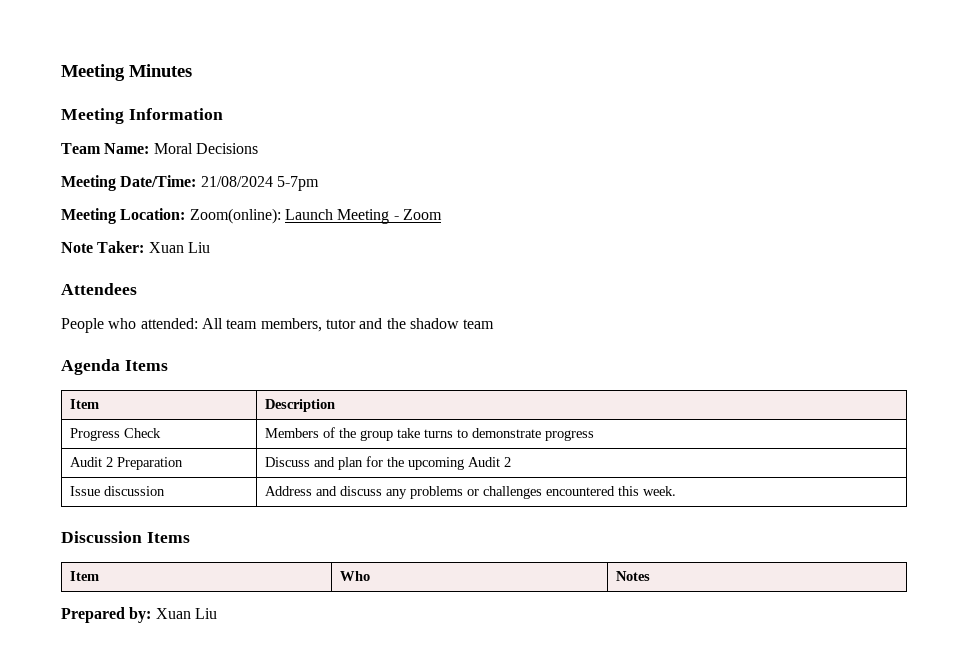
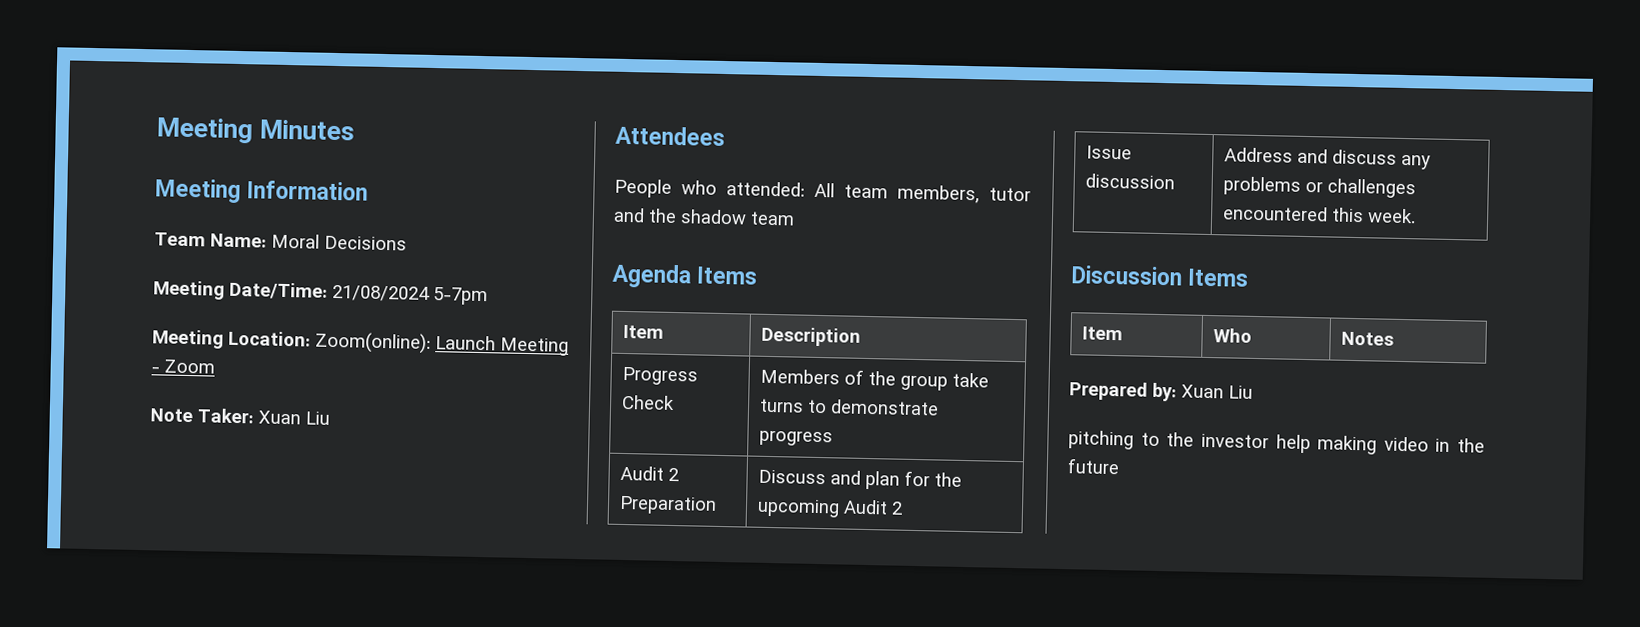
+ pitching to the investor help making video in the future

